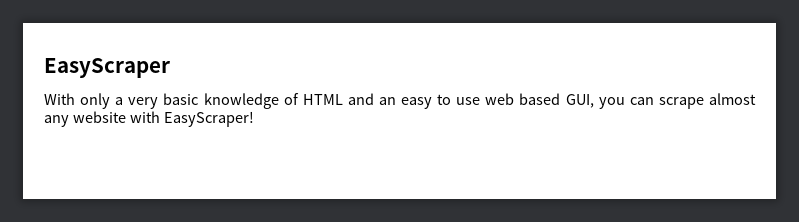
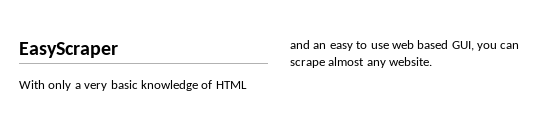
- With only a very basic knowledge of HTML and an easy to use web based GUI, you can scrape almost any website with EasyScraper!
+ With only a very basic knowledge of HTML and an easy to use web based GUI, you can scrape almost any website.

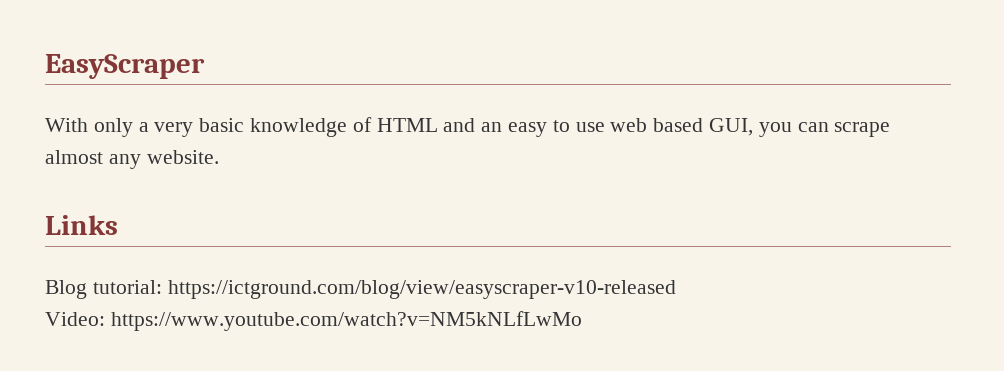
+ Links
+ Blog tutorial: https://ictground.com/blog/view/easyscraper-v10-released
+ Video: https://www.youtube.com/watch?v=NM5kNLfLwMo

